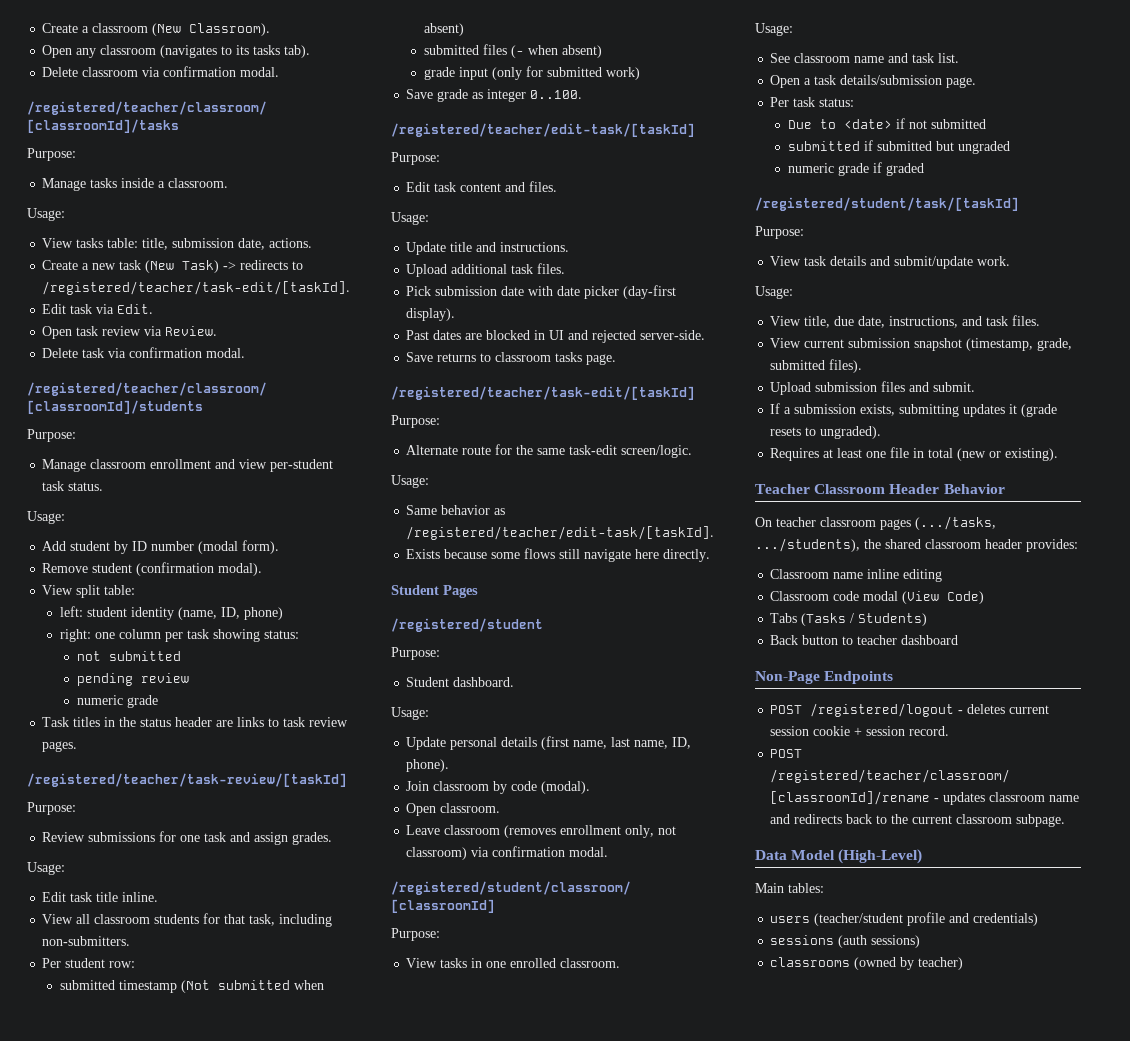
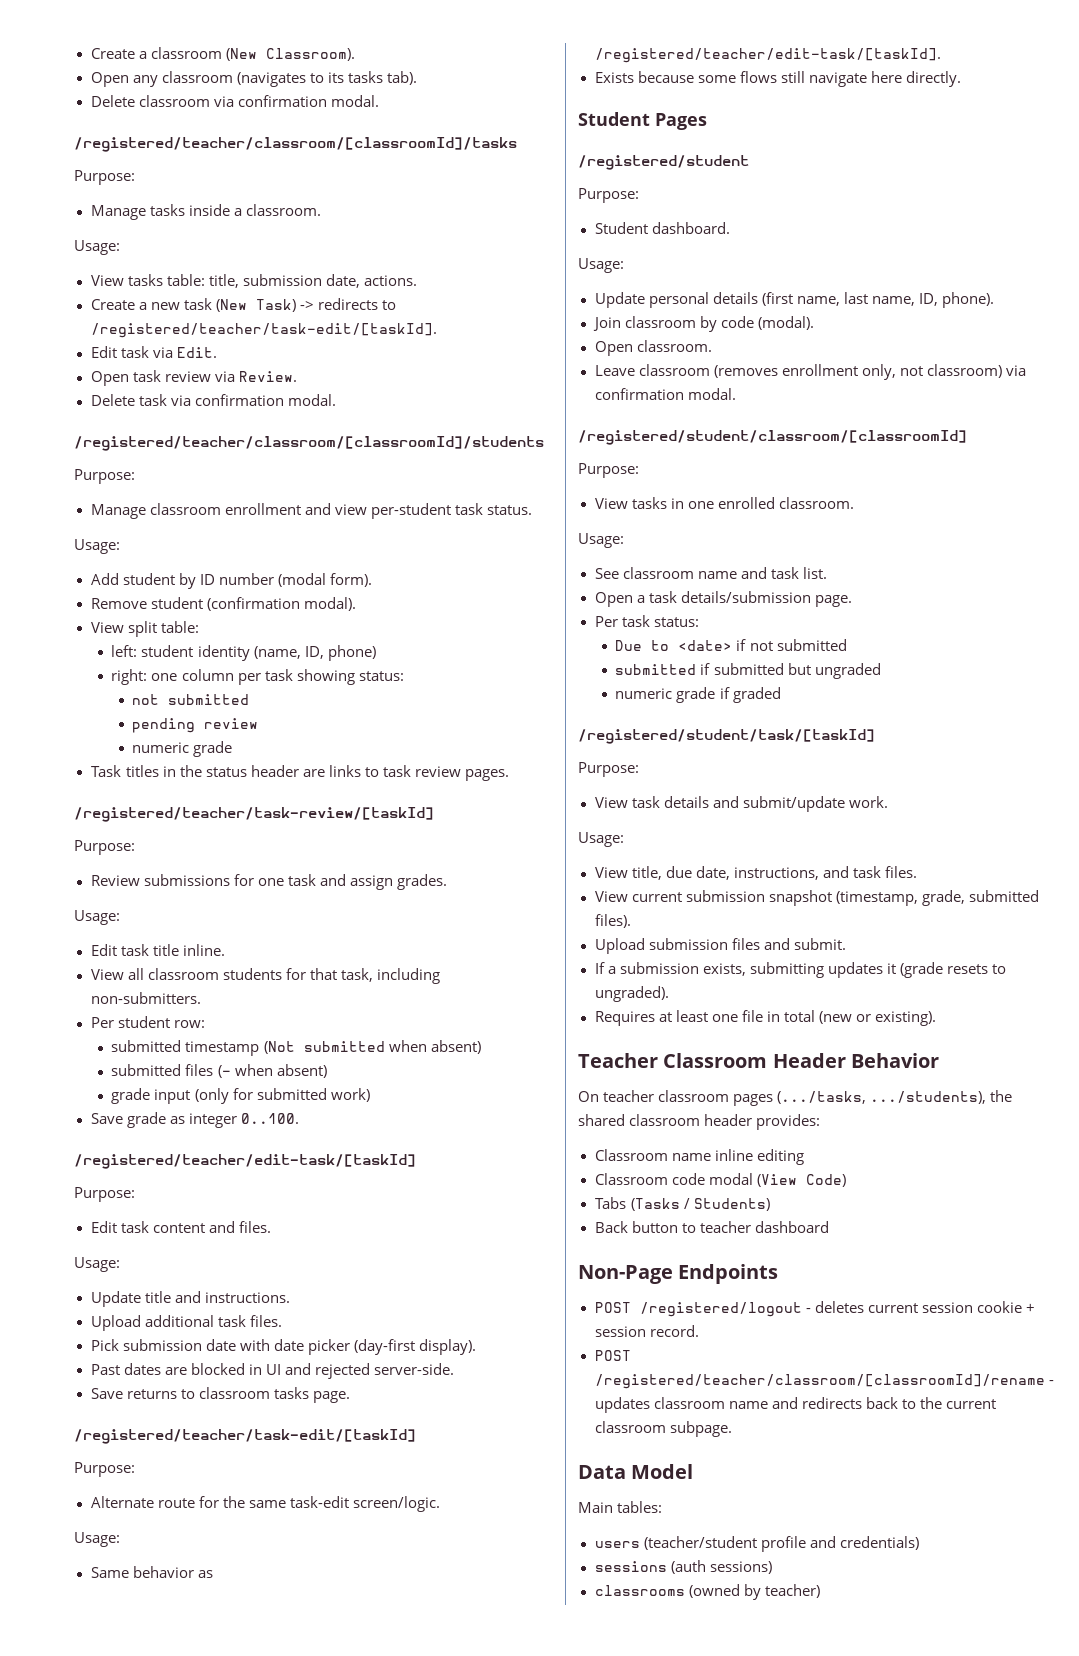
- Data Model (High-Level)
+ Data Model

